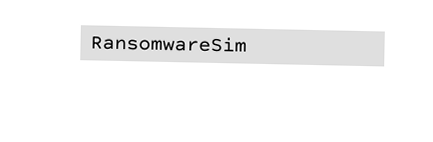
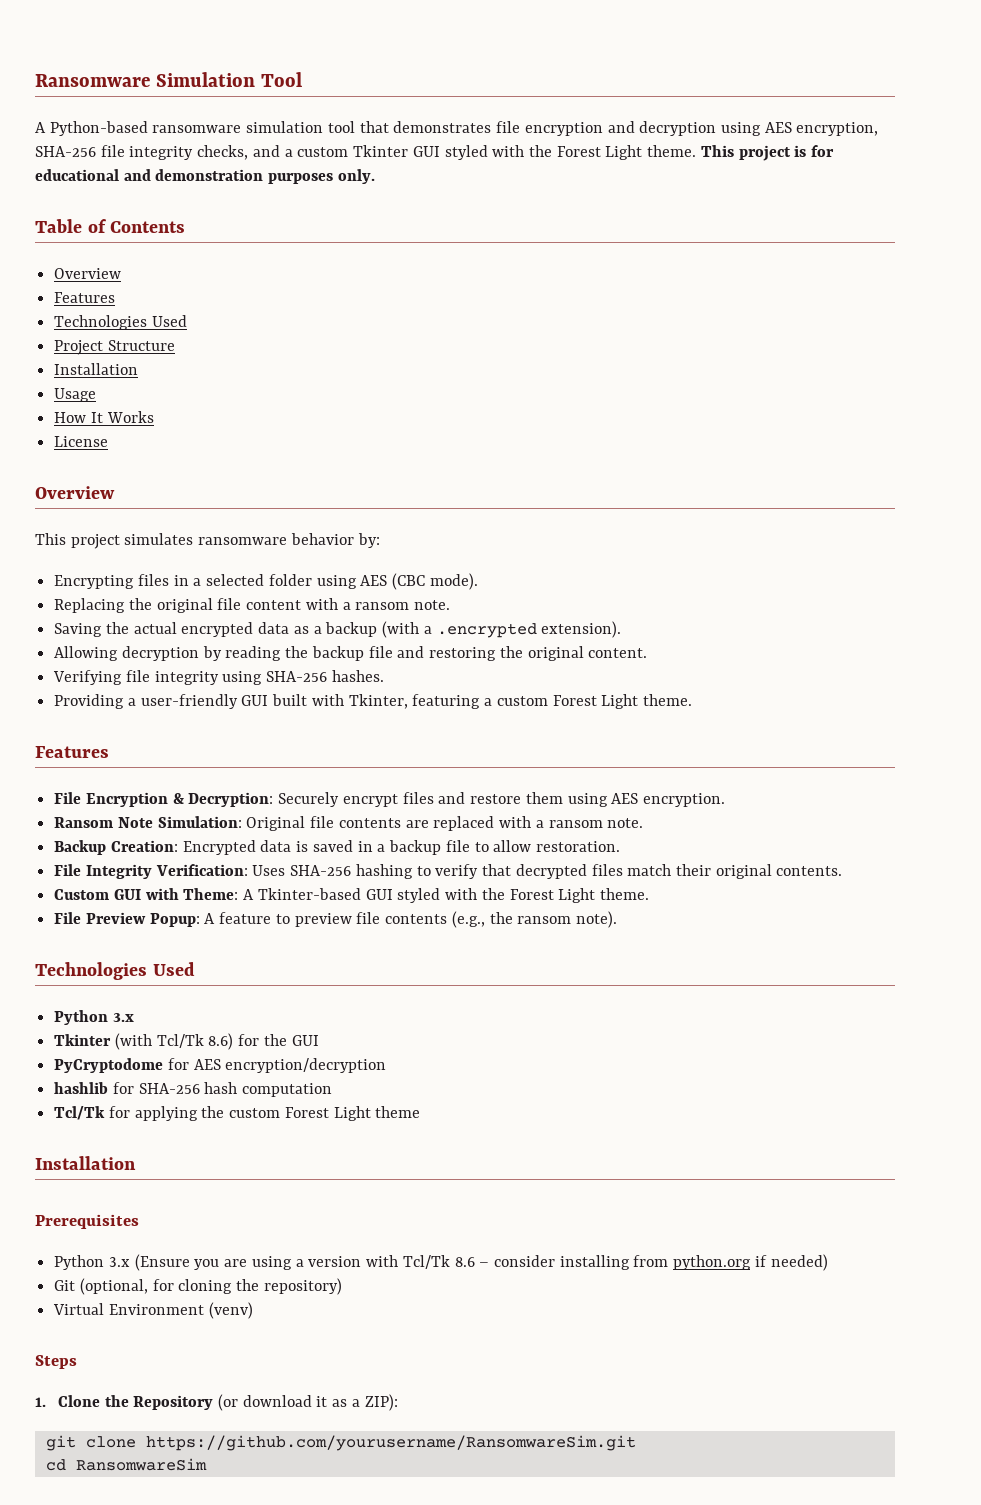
- RansomwareSim
+ Ransomware Simulation Tool
+ A Python-based ransomware simulation tool that demonstrates file encryption and decryption using AES encryption, SHA-256 file integrity checks, and a custom Tkinter GUI styled with the Forest Light theme. This project is for educational and demonstration purposes only.
+ Table of Contents
+ Overview
+ Features
+ Technologies Used
+ Project Structure
+ Installation
+ Usage
+ How It Works
+ License
+ Overview
+ This project simulates ransomware behavior by:
+ Encrypting files in a selected folder using AES (CBC mode).
+ Replacing the original file content with a ransom note.
+ Saving the actual encrypted data as a backup (with a .encrypted extension).
+ Allowing decryption by reading the backup file and restoring the original content.
+ Verifying file integrity using SHA-256 hashes.
+ Providing a user-friendly GUI built with Tkinter, featuring a custom Forest Light theme.
+ Features
+ File Encryption & Decryption: Securely encrypt files and restore them using AES encryption.
+ Ransom Note Simulation: Original file contents are replaced with a ransom note.
+ Backup Creation: Encrypted data is saved in a backup file to allow restoration.
+ File Integrity Verification: Uses SHA-256 hashing to verify that decrypted files match their original contents.
+ Custom GUI with Theme: A Tkinter-based GUI styled with the Forest Light theme.
+ File Preview Popup: A feature to preview file contents (e.g., the ransom note).
+ Technologies Used
+ Python 3.x
+ Tkinter (with Tcl/Tk 8.6) for the GUI
+ PyCryptodome for AES encryption/decryption
+ hashlib for SHA-256 hash computation
+ Tcl/Tk for applying the custom Forest Light theme
+ Installation
+ Prerequisites
+ Python 3.x (Ensure you are using a version with Tcl/Tk 8.6 – consider installing from python.org if needed)
+ Git (optional, for cloning the repository)
+ Virtual Environment (venv)
+ Steps
+ 1. Clone the Repository (or download it as a ZIP):
+ git clone https://github.com/yourusername/RansomwareSim.git
+ cd RansomwareSim

